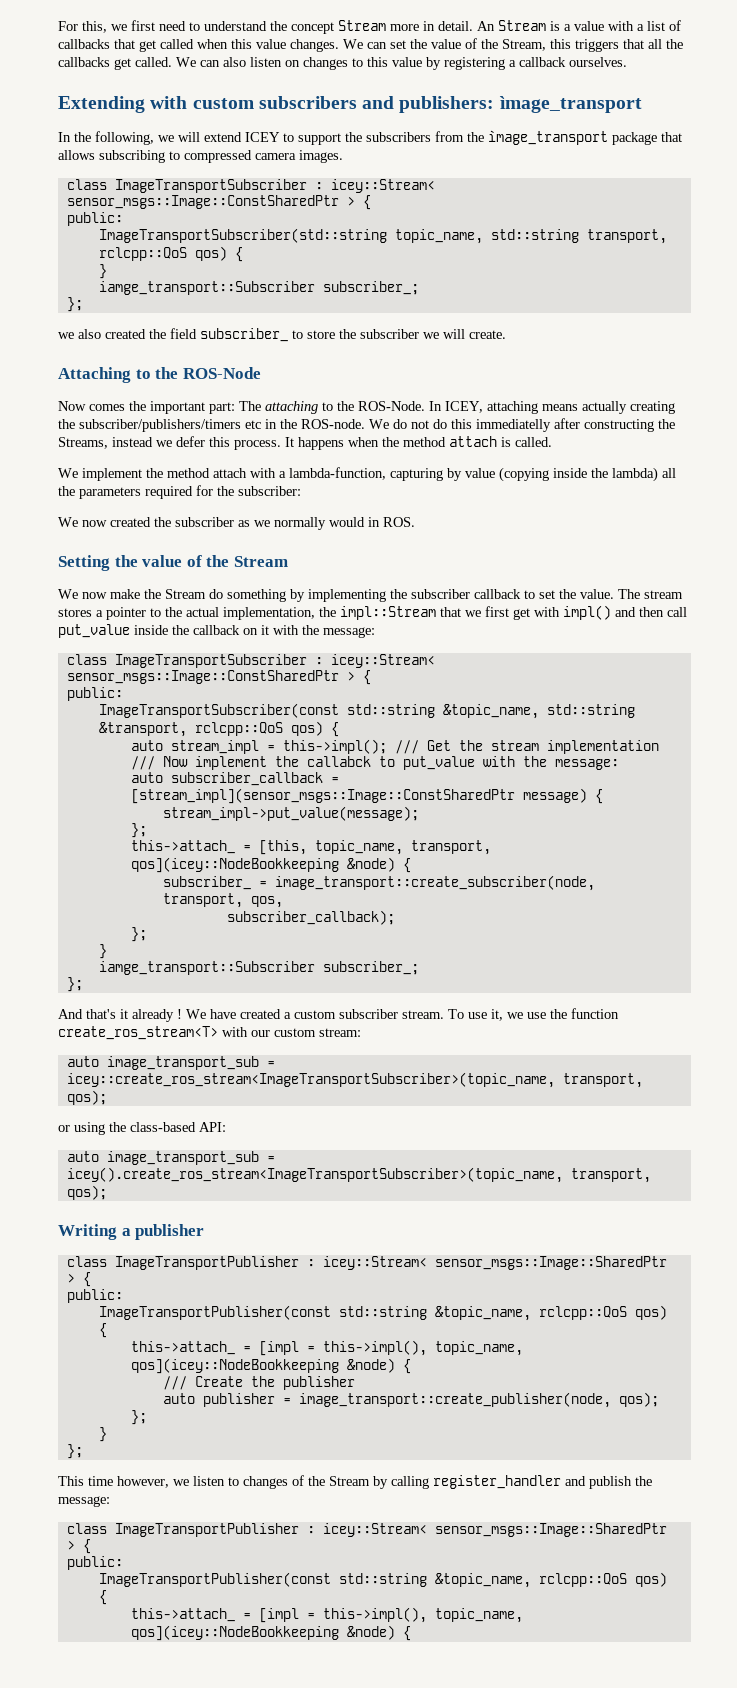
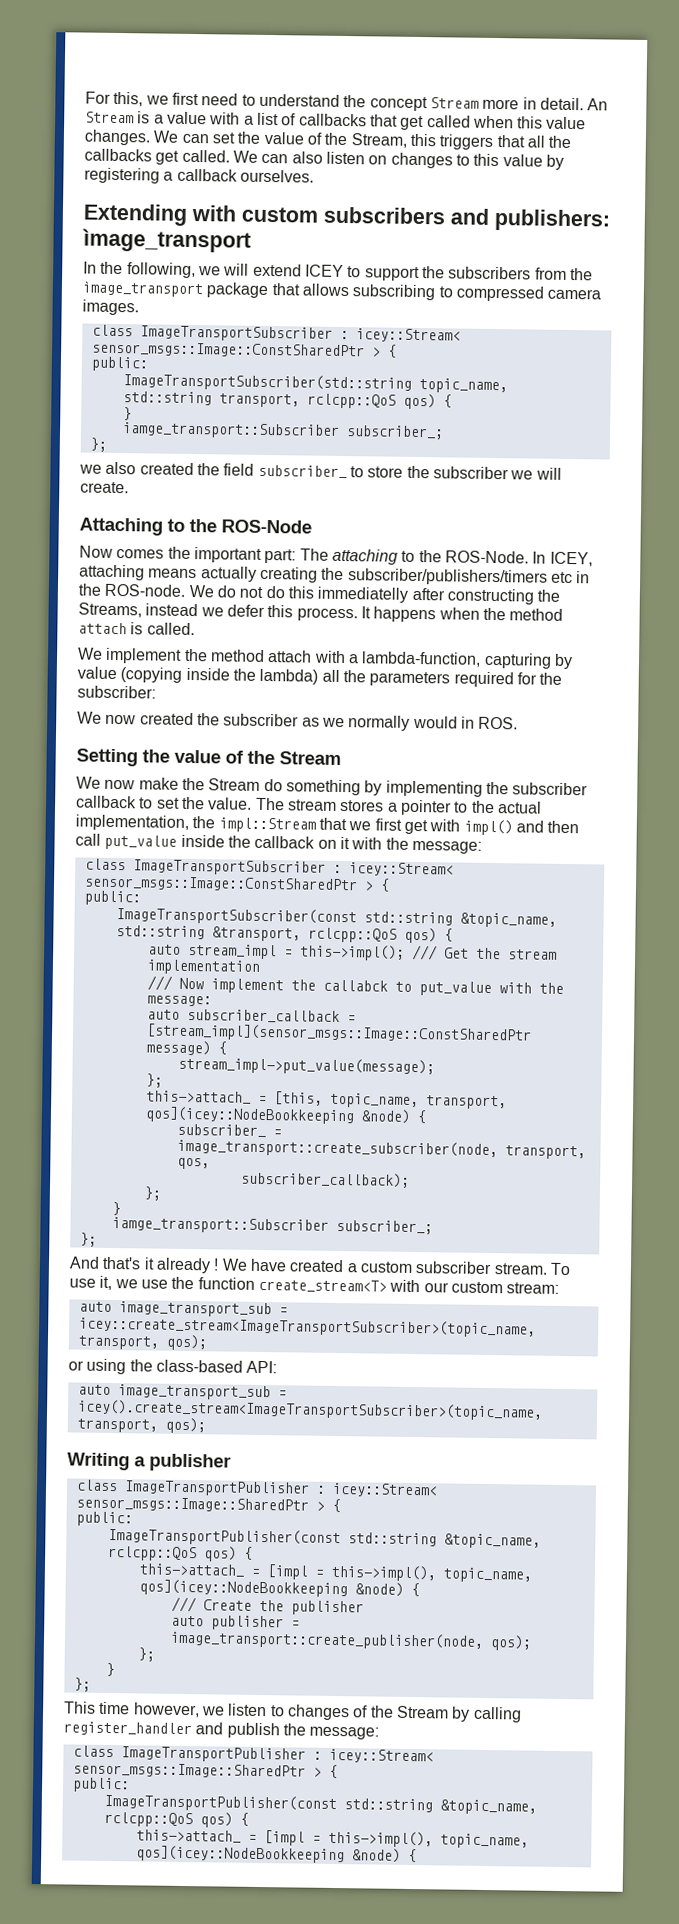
- To use it, we use the function create_ros_stream<T> with our custom stream:
+ To use it, we use the function create_stream<T> with our custom stream:
- auto image_transport_sub = icey::create_ros_stream<ImageTransportSubscriber>(topic_name, transport, qos);
+ auto image_transport_sub = icey::create_stream<ImageTransportSubscriber>(topic_name, transport, qos);
- auto image_transport_sub = icey().create_ros_stream<ImageTransportSubscriber>(topic_name, transport, qos);
+ auto image_transport_sub = icey().create_stream<ImageTransportSubscriber>(topic_name, transport, qos);

